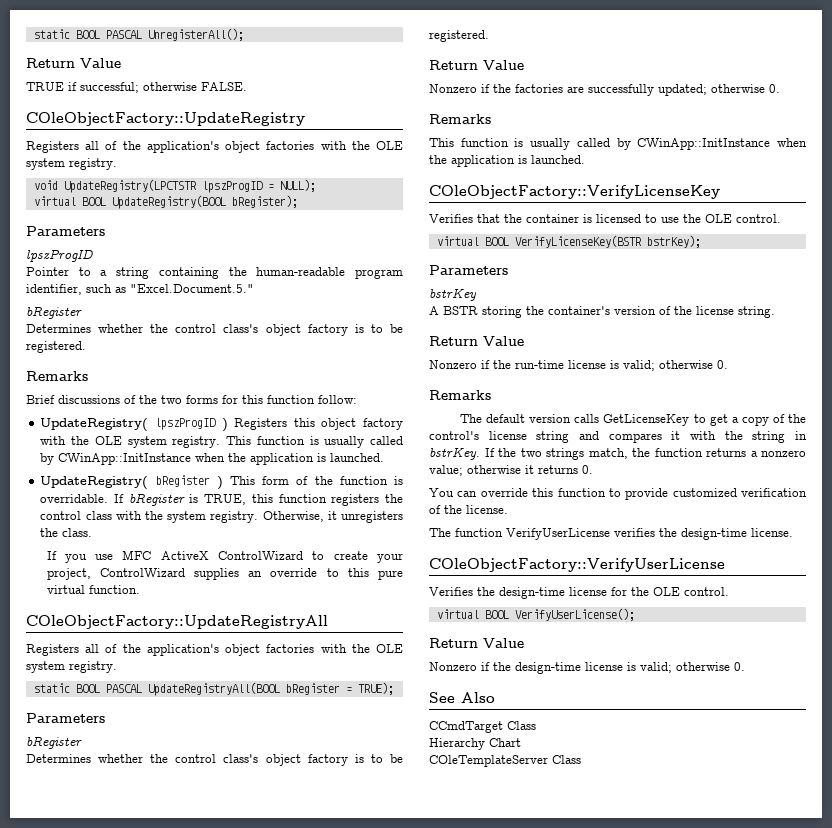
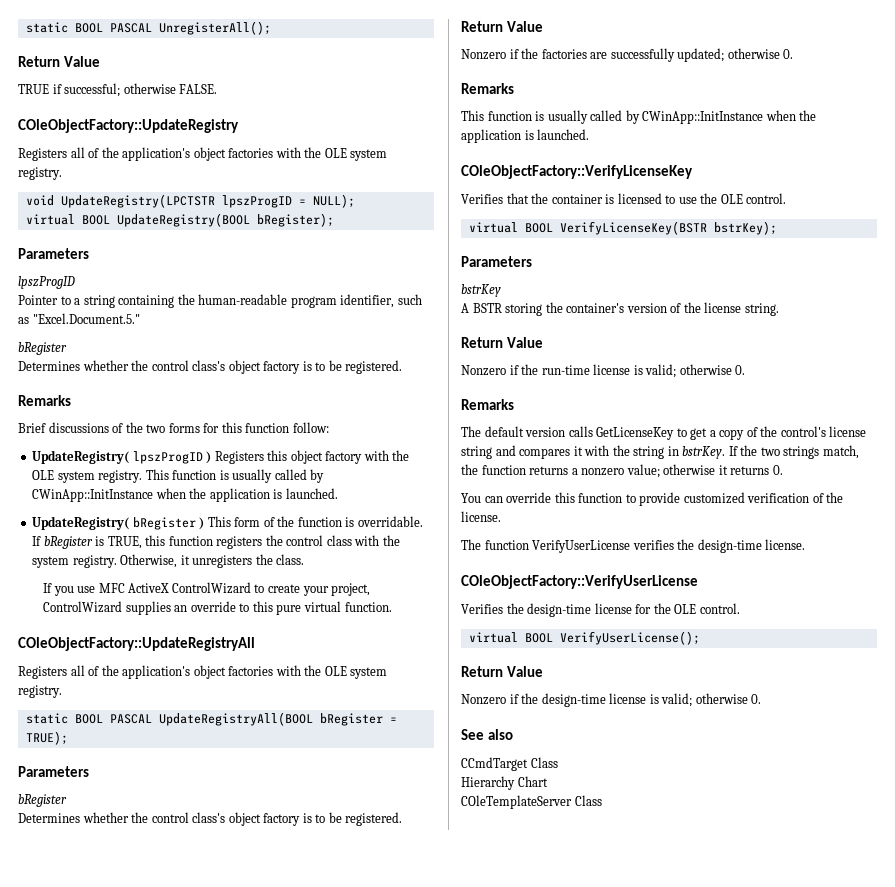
- See Also
+ See also

